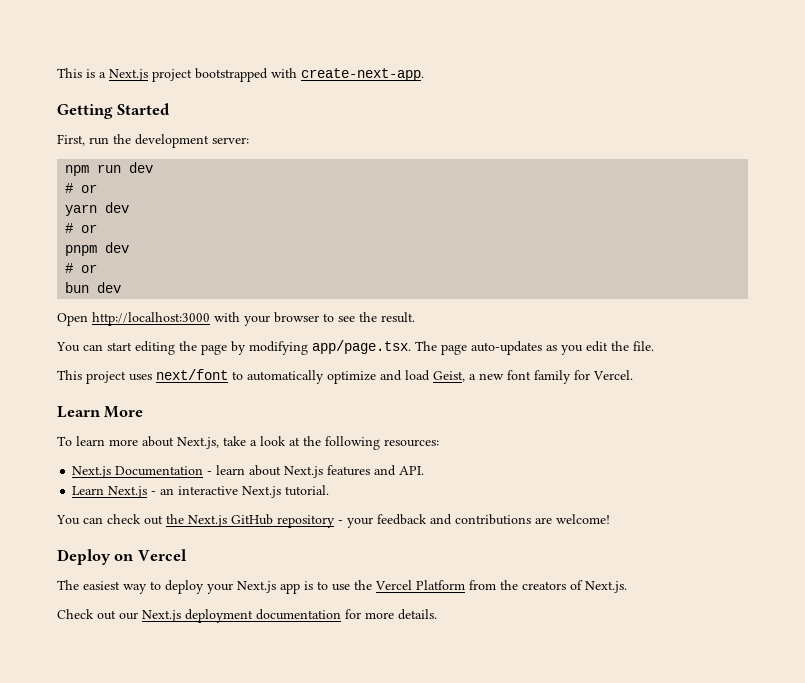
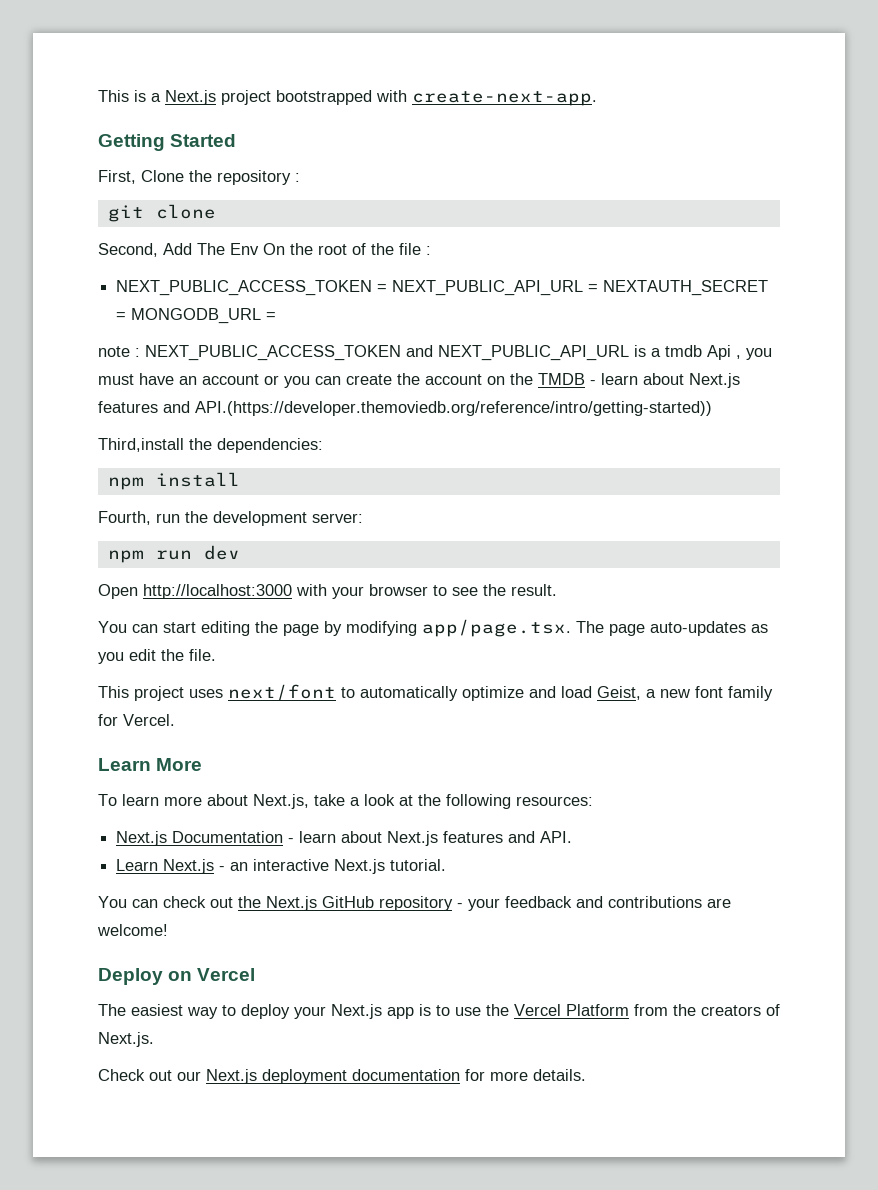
- First, run the development server:
+ First, Clone the repository :
+ git clone
+ Second, Add The Env On the root of the file :
+ NEXT_PUBLIC_ACCESS_TOKEN = NEXT_PUBLIC_API_URL = NEXTAUTH_SECRET = MONGODB_URL =
+ note : NEXT_PUBLIC_ACCESS_TOKEN and NEXT_PUBLIC_API_URL is a tmdb Api , you must have an account or you can create the account on the TMDB - learn about Next.js features and API.(https://developer.themoviedb.org/reference/intro/getting-started))
+ Third,install the dependencies:
+ npm install
+ Fourth, run the development server:
  npm run dev
- # or
- yarn dev
- # or
- pnpm dev
- # or
- bun dev

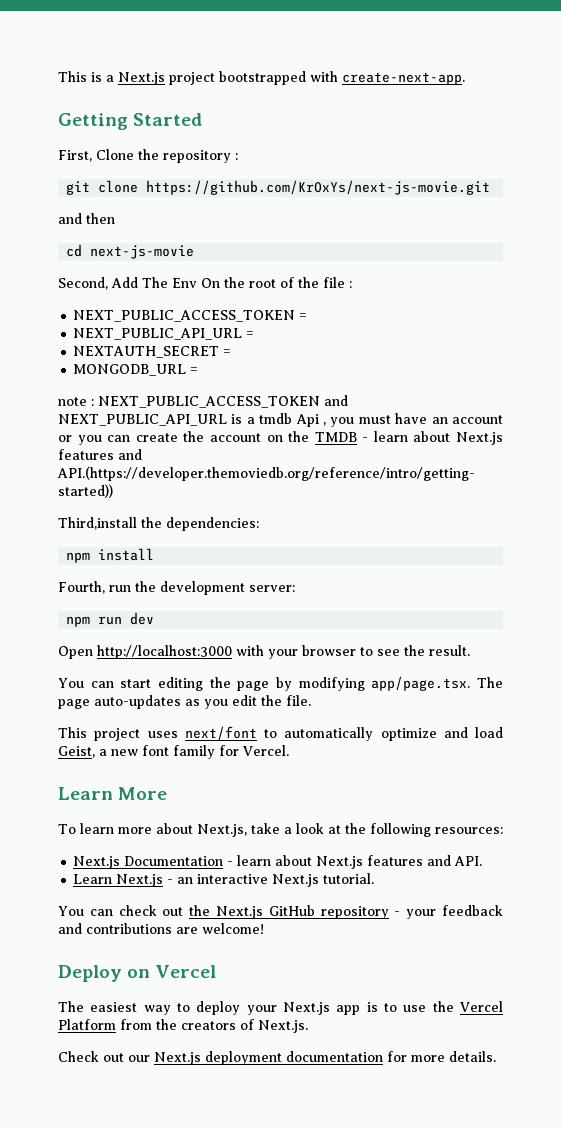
- git clone
+ git clone https://github.com/KrOxYs/next-js-movie.git
+ and then
+ cd next-js-movie
- NEXT_PUBLIC_ACCESS_TOKEN = NEXT_PUBLIC_API_URL = NEXTAUTH_SECRET = MONGODB_URL =
+ NEXT_PUBLIC_ACCESS_TOKEN =
+ NEXT_PUBLIC_API_URL =
+ NEXTAUTH_SECRET =
+ MONGODB_URL =

